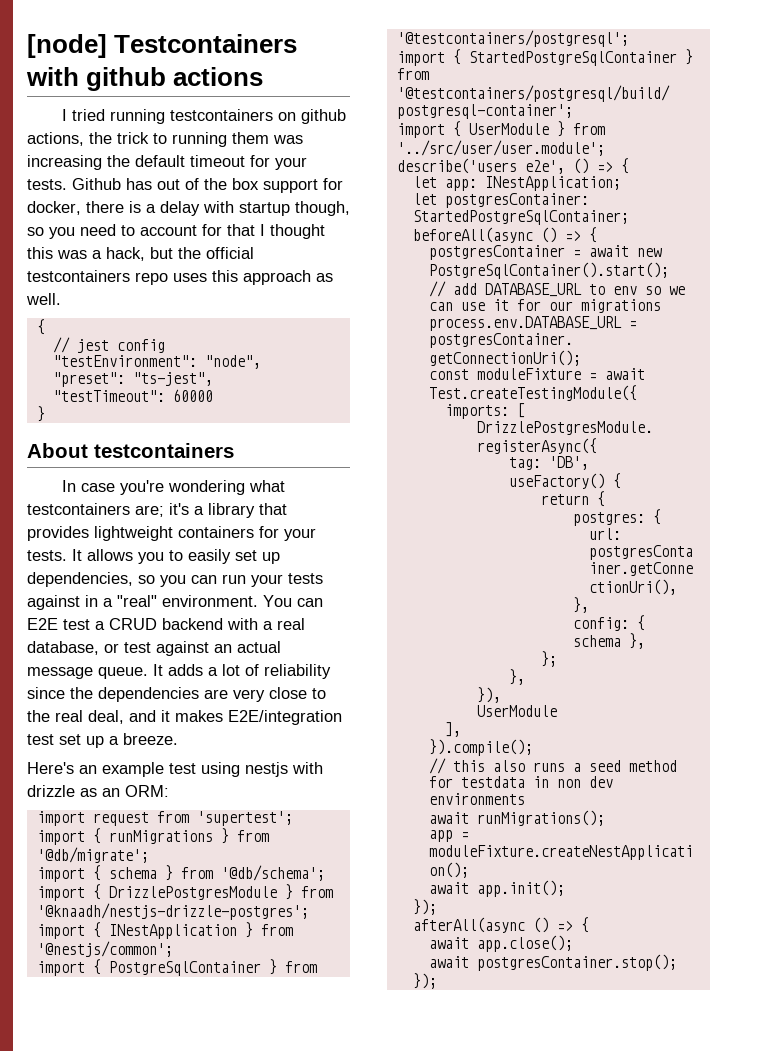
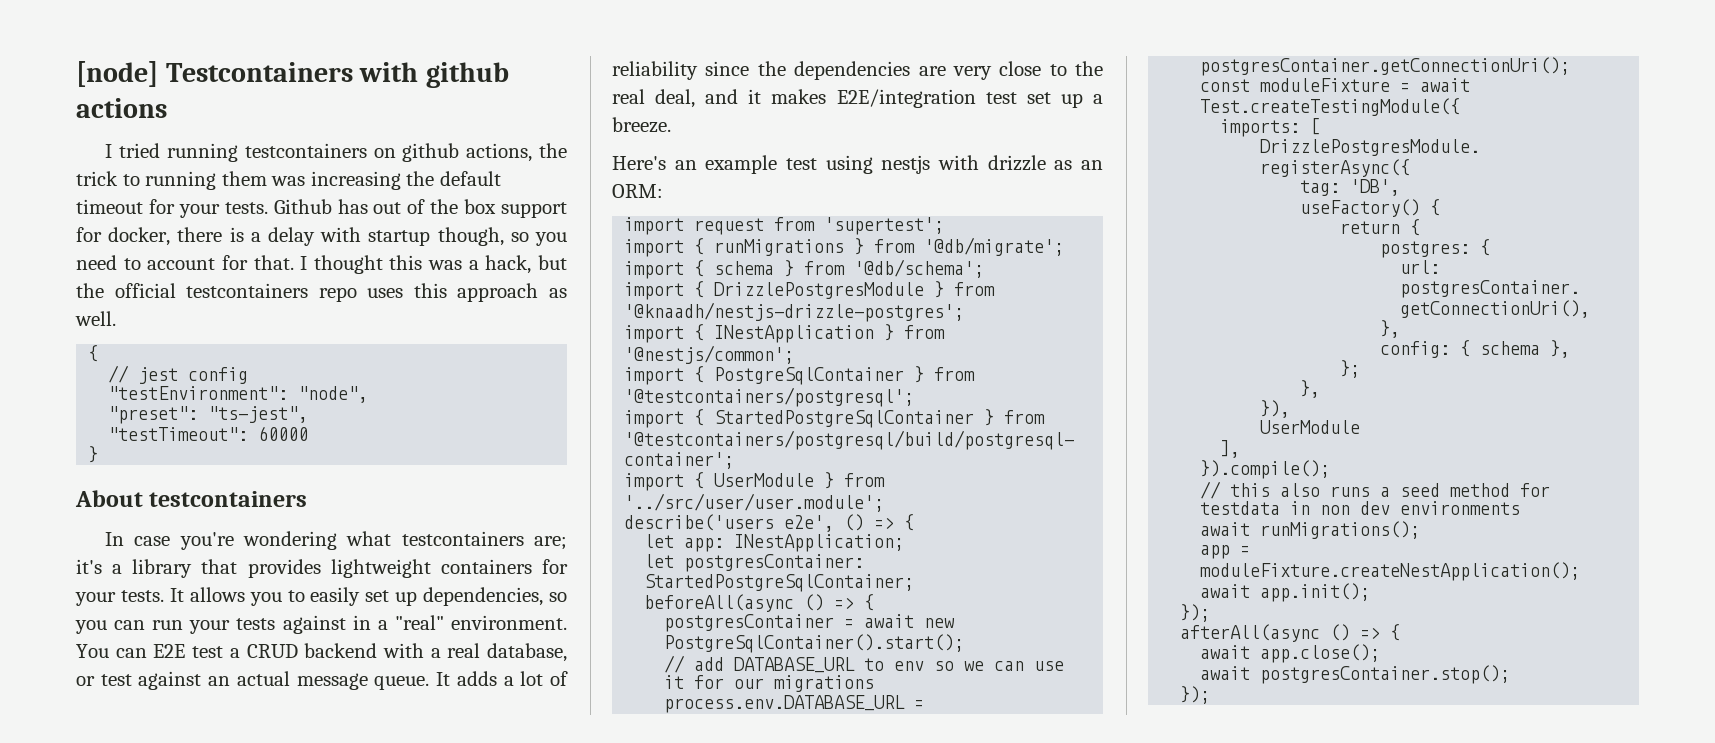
- Github has out of the box support for docker, there is a delay with startup though, so you need to account for that I thought this was a hack, but the official testcontainers repo uses this approach as well.
+ Github has out of the box support for docker, there is a delay with startup though, so you need to account for that. I thought this was a hack, but the official testcontainers repo uses this approach as well.

